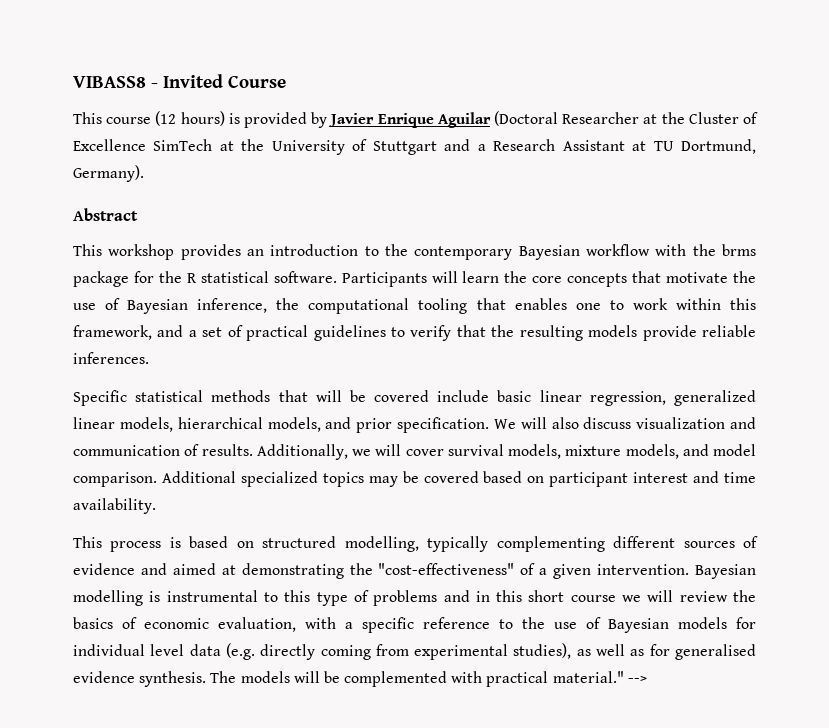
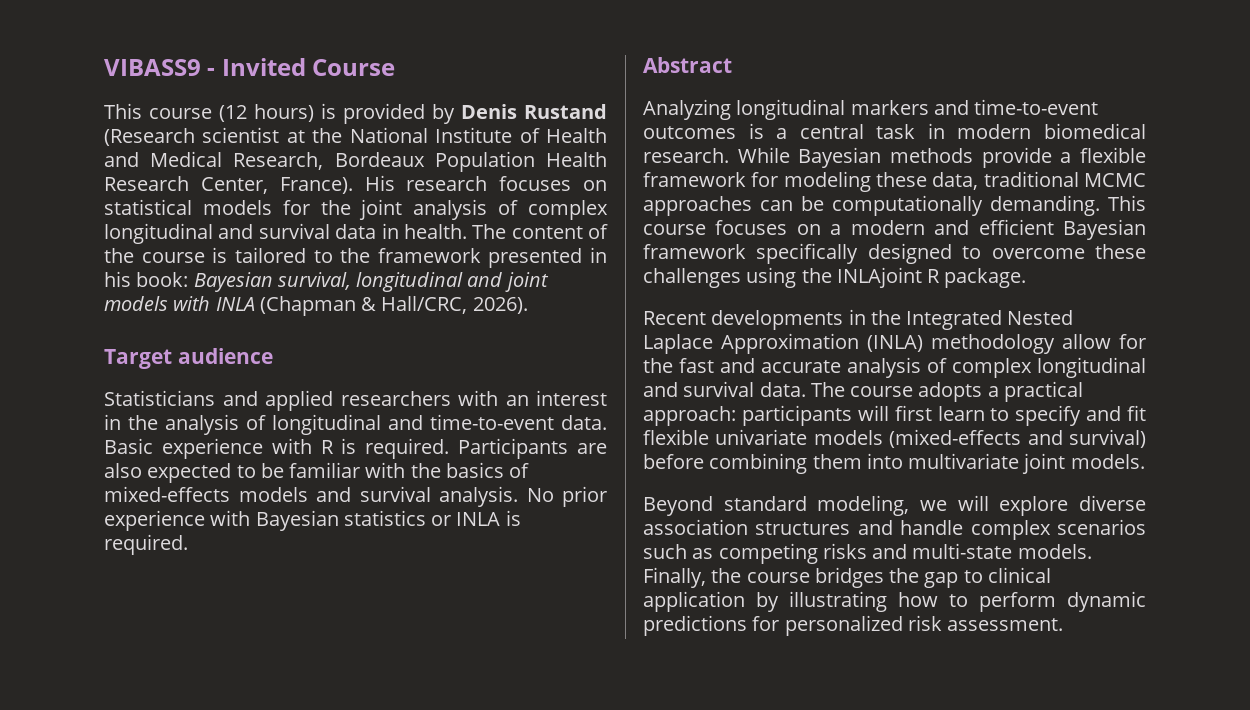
- VIBASS8 - Invited Course
+ VIBASS9 - Invited Course
- This course (12 hours) is provided by Javier Enrique Aguilar (Doctoral Researcher at the Cluster of Excellence SimTech at the University of Stuttgart and a Research Assistant at TU Dortmund, Germany).
+ This course (12 hours) is provided by Denis Rustand (Research scientist at the National Institute of Health and Medical Research, Bordeaux Population Health Research Center, France). His research focuses on statistical models for the joint analysis of complex longitudinal and survival data in health. The content of the course is tailored to the framework presented in his book: Bayesian survival, longitudinal and joint models with INLA (Chapman & Hall/CRC, 2026).
+ Target audience
+ Statisticians and applied researchers with an interest in the analysis of longitudinal and time-to-event data. Basic experience with R is required. Participants are also expected to be familiar with the basics of mixed-effects models and survival analysis. No prior experience with Bayesian statistics or INLA is required.
  Abstract
- This workshop provides an introduction to the contemporary Bayesian workflow with the brms package for the R statistical software. Participants will learn the core concepts that motivate the use of Bayesian inference, the computational tooling that enables one to work within this framework, and a set of practical guidelines to verify that the resulting models provide reliable inferences.
- Specific statistical methods that will be covered include basic linear regression, generalized linear models, hierarchical models, and prior specification. We will also discuss visualization and communication of results. Additionally, we will cover survival models, mixture models, and model comparison. Additional specialized topics may be covered based on participant interest and time availability.
- This process is based on structured modelling, typically complementing different sources of evidence and aimed at demonstrating the "cost-effectiveness" of a given intervention. Bayesian modelling is instrumental to this type of problems and in this short course we will review the basics of economic evaluation, with a specific reference to the use of Bayesian models for individual level data (e.g. directly coming from experimental studies), as well as for generalised evidence synthesis. The models will be complemented with practical material." -->
+ Analyzing longitudinal markers and time-to-event outcomes is a central task in modern biomedical research. While Bayesian methods provide a flexible framework for modeling these data, traditional MCMC approaches can be computationally demanding. This course focuses on a modern and efficient Bayesian framework specifically designed to overcome these challenges using the INLAjoint R package.
+ Recent developments in the Integrated Nested Laplace Approximation (INLA) methodology allow for the fast and accurate analysis of complex longitudinal and survival data. The course adopts a practical approach: participants will first learn to specify and fit flexible univariate models (mixed-effects and survival) before combining them into multivariate joint models.
+ Beyond standard modeling, we will explore diverse association structures and handle complex scenarios such as competing risks and multi-state models. Finally, the course bridges the gap to clinical application by illustrating how to perform dynamic predictions for personalized risk assessment.

